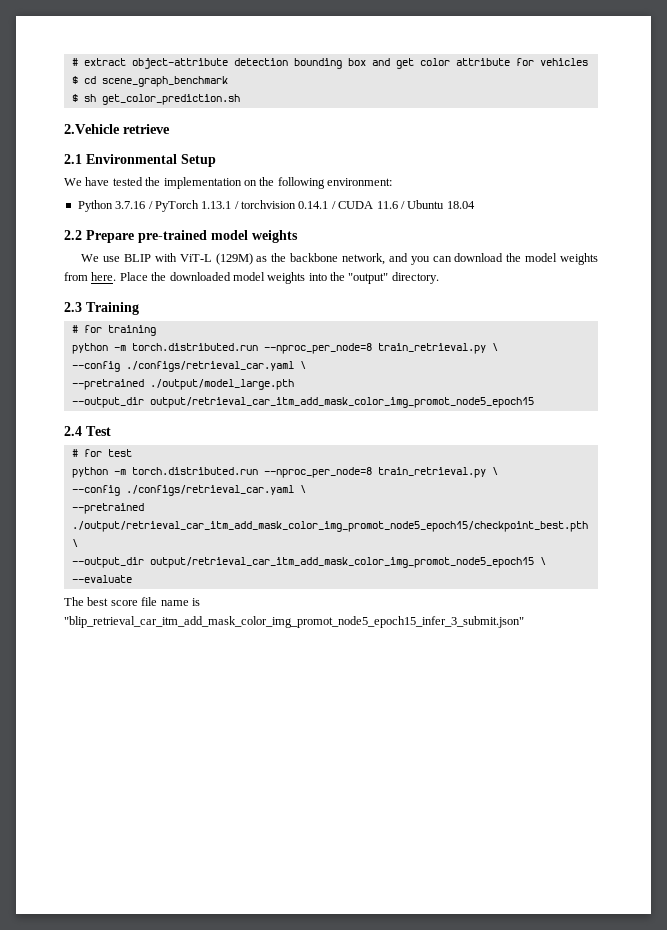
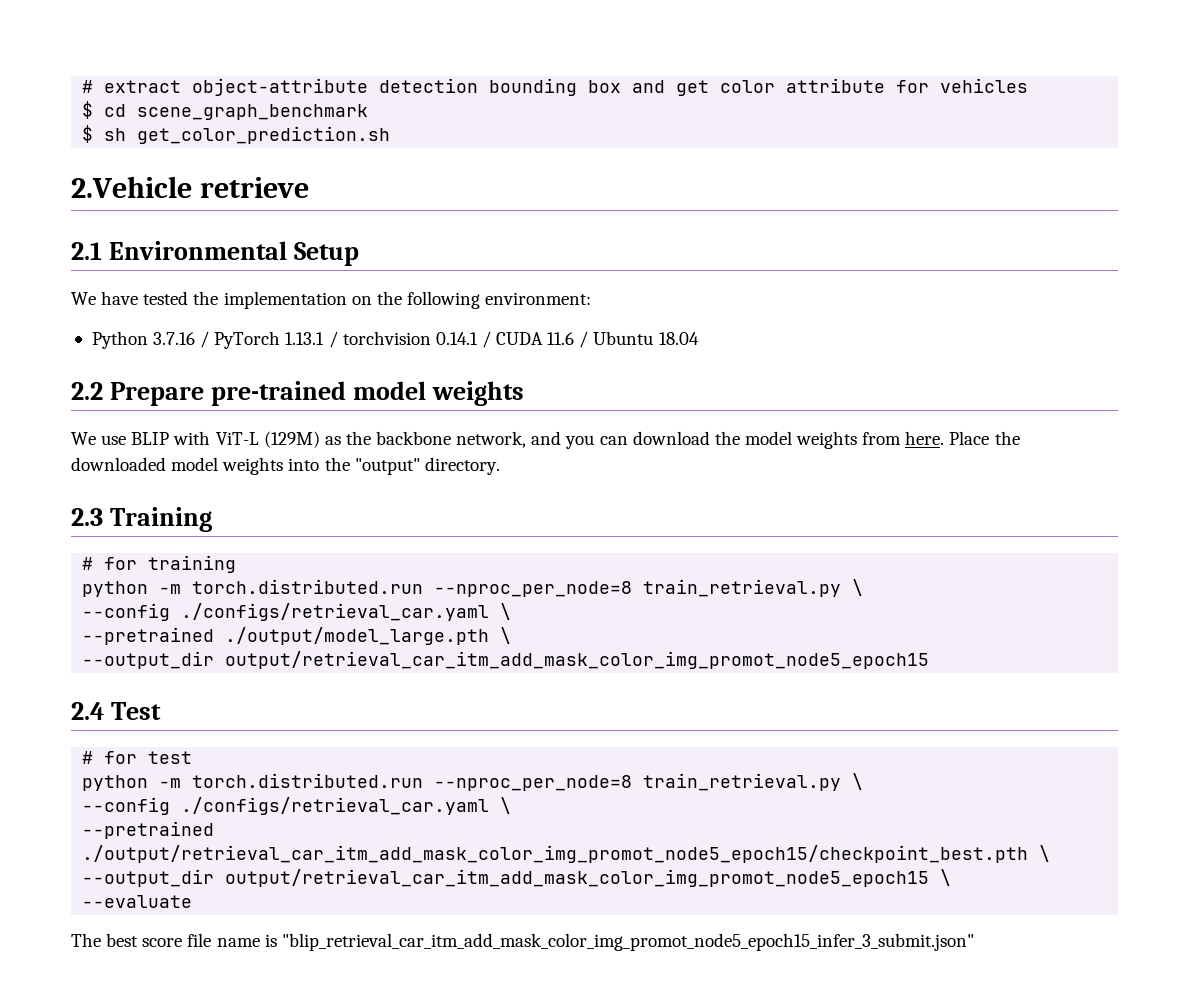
- --pretrained ./output/model_large.pth
+ --pretrained ./output/model_large.pth \

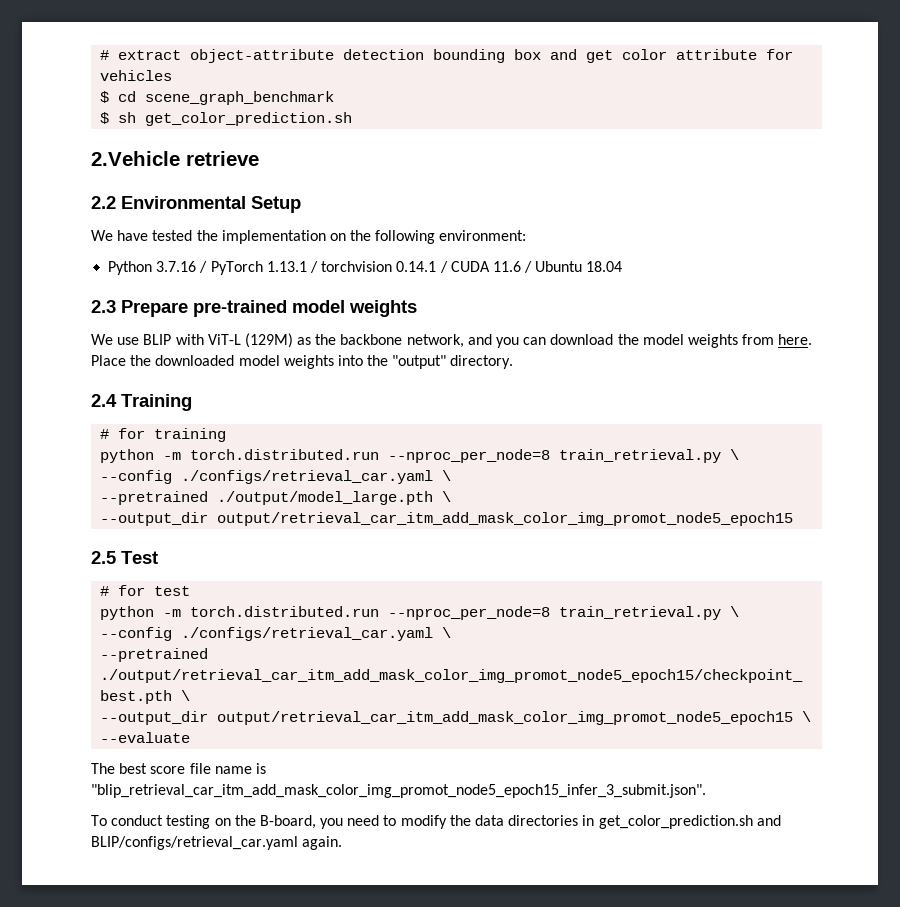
- 2.1 Environmental Setup
+ 2.2 Environmental Setup
- 2.2 Prepare pre-trained model weights
+ 2.3 Prepare pre-trained model weights
- 2.3 Training
+ 2.4 Training
- 2.4 Test
+ 2.5 Test
- The best score file name is "blip_retrieval_car_itm_add_mask_color_img_promot_node5_epoch15_infer_3_submit.json"
+ The best score file name is "blip_retrieval_car_itm_add_mask_color_img_promot_node5_epoch15_infer_3_submit.json".
+ To conduct testing on the B-board, you need to modify the data directories in get_color_prediction.sh and BLIP/configs/retrieval_car.yaml again.

